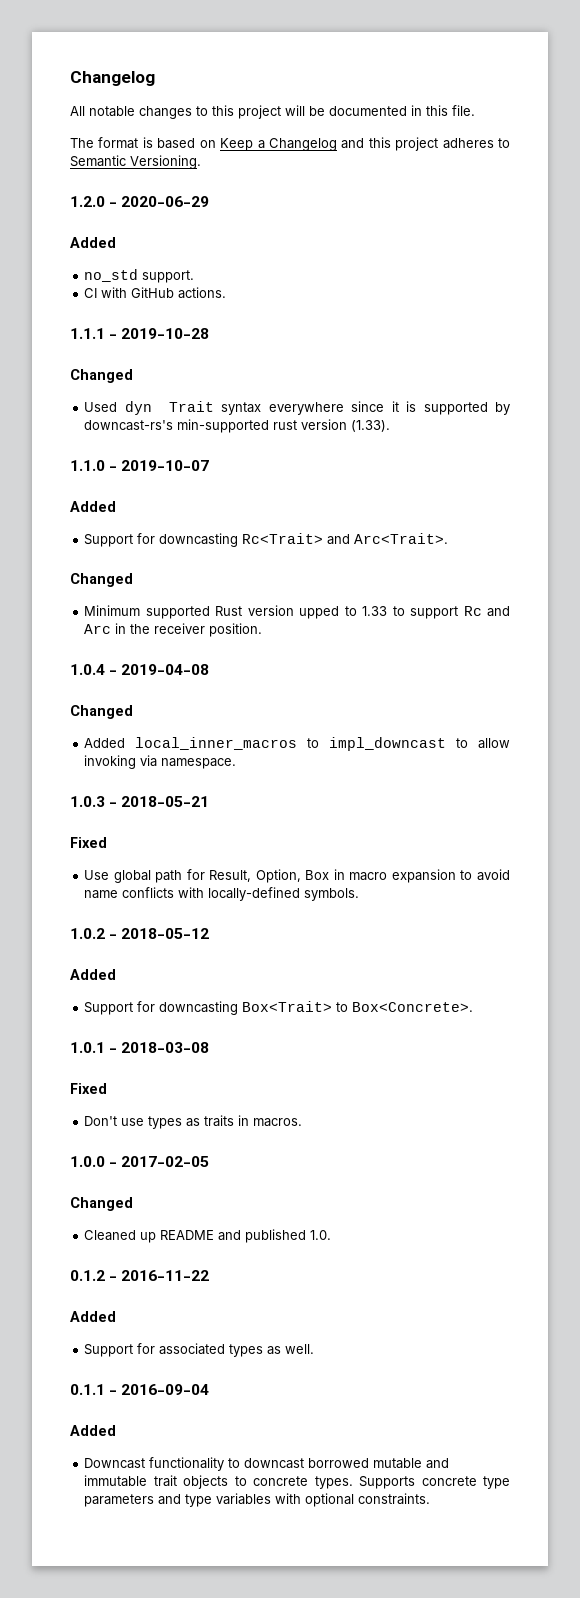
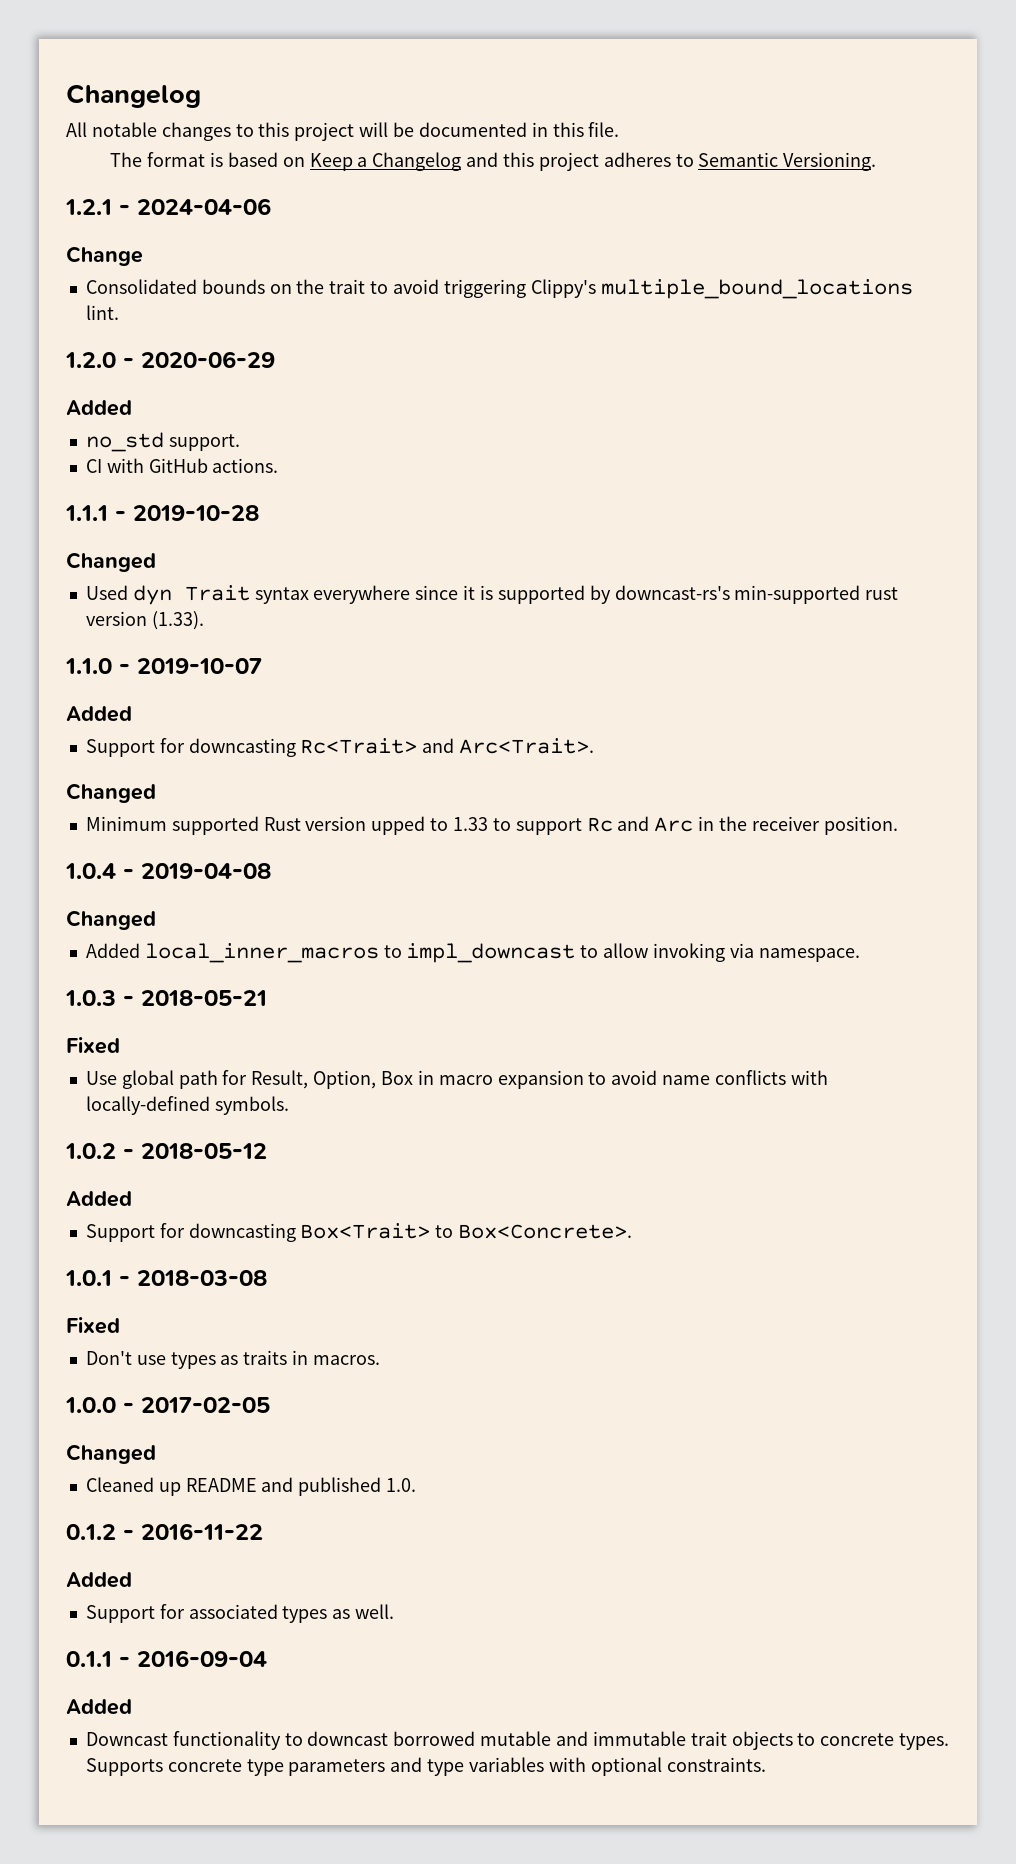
+ 1.2.1 - 2024-04-06
+ Change
+ Consolidated bounds on the trait to avoid triggering Clippy's multiple_bound_locations lint.

